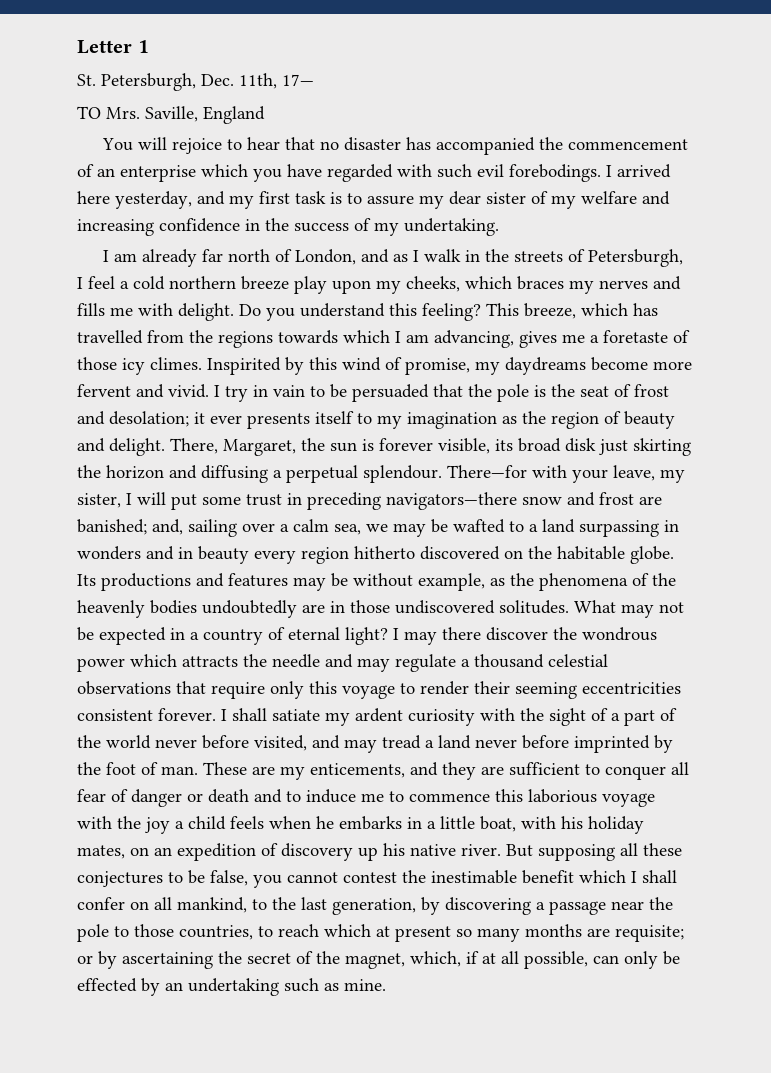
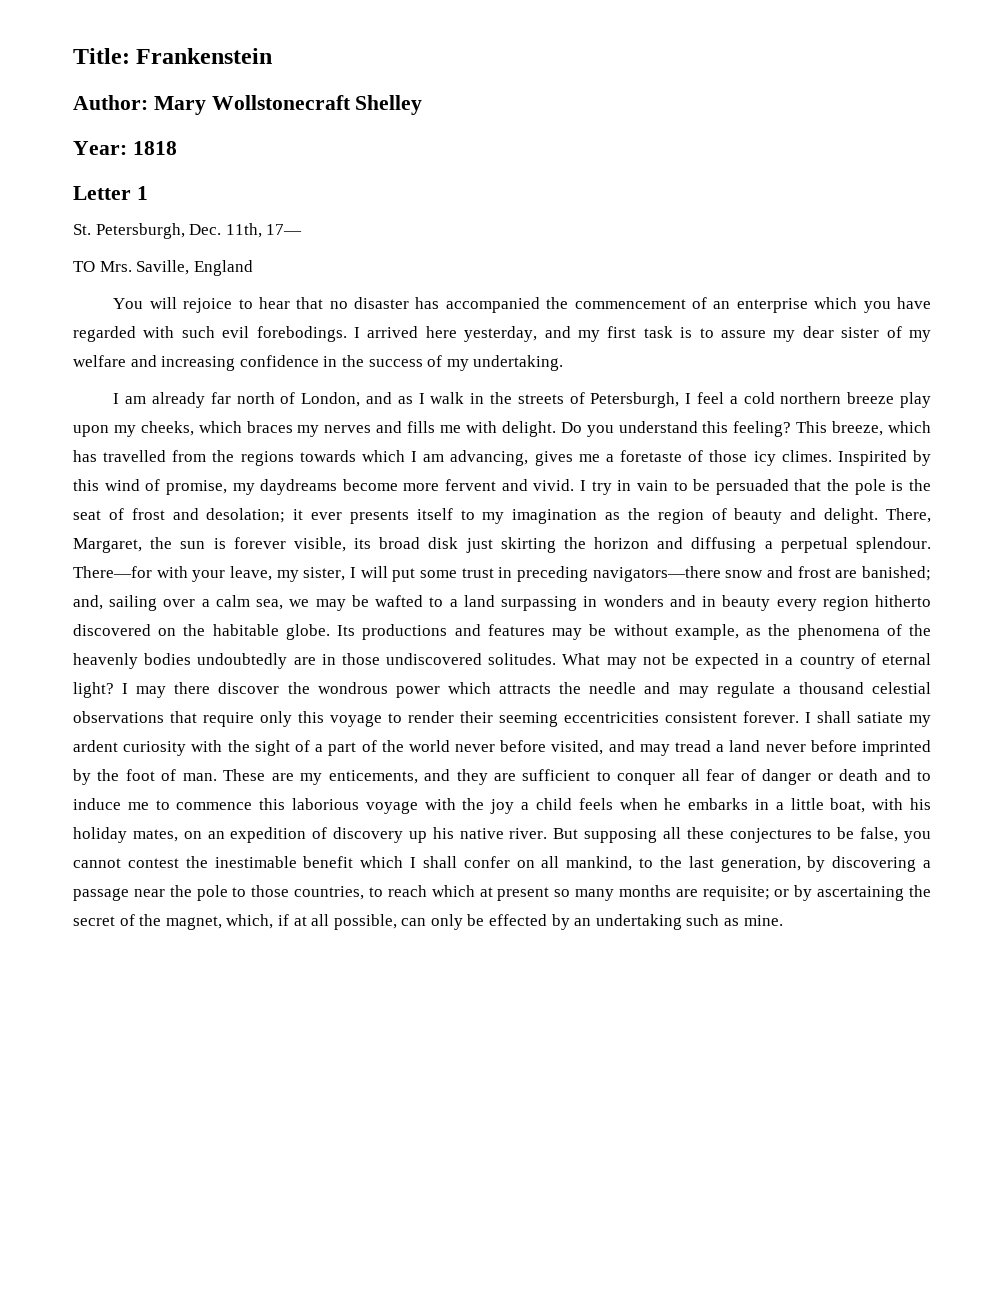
+ Title: Frankenstein
+ Author: Mary Wollstonecraft Shelley
+ Year: 1818

